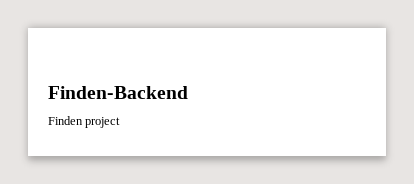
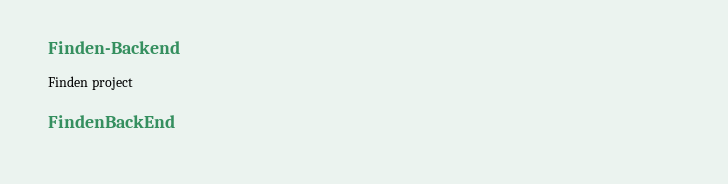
+ FindenBackEnd

